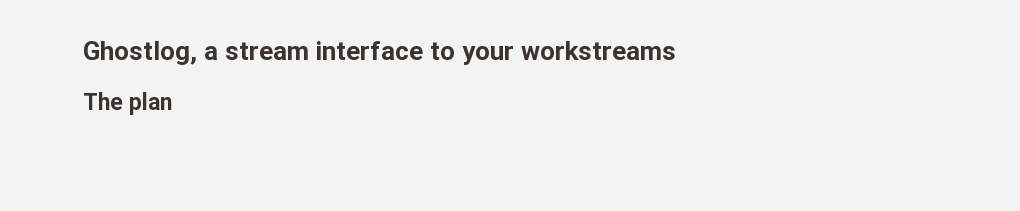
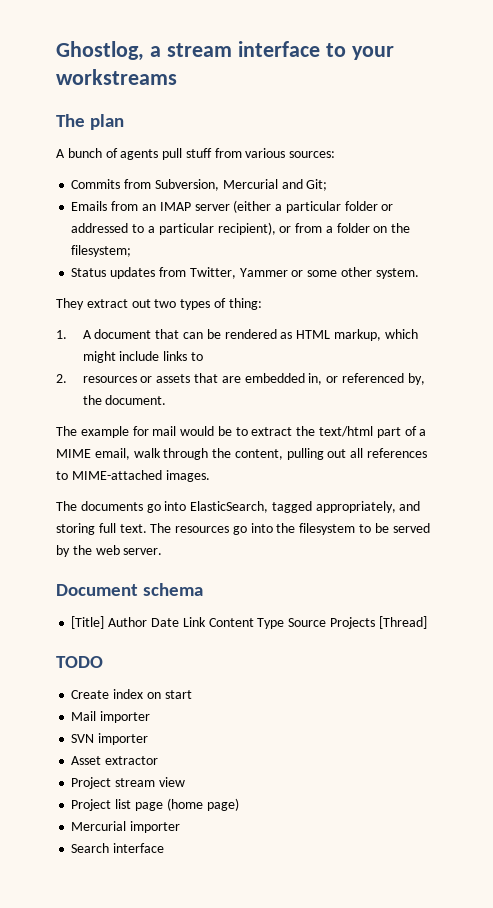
+ A bunch of agents pull stuff from various sources:
+ Commits from Subversion, Mercurial and Git;
+ Emails from an IMAP server (either a particular folder or addressed to a particular recipient), or from a folder on the filesystem;
+ Status updates from Twitter, Yammer or some other system.
+ They extract out two types of thing:
+ 1. A document that can be rendered as HTML markup, which might include links to
+ 2. resources or assets that are embedded in, or referenced by, the document.
+ The example for mail would be to extract the text/html part of a MIME email, walk through the content, pulling out all references to MIME-attached images.
+ The documents go into ElasticSearch, tagged appropriately, and storing full text. The resources go into the filesystem to be served by the web server.
+ Document schema
+ [Title] Author Date Link Content Type Source Projects [Thread]
+ TODO
+ Create index on start
+ Mail importer
+ SVN importer
+ Asset extractor
+ Project stream view
+ Project list page (home page)
+ Mercurial importer
+ Search interface

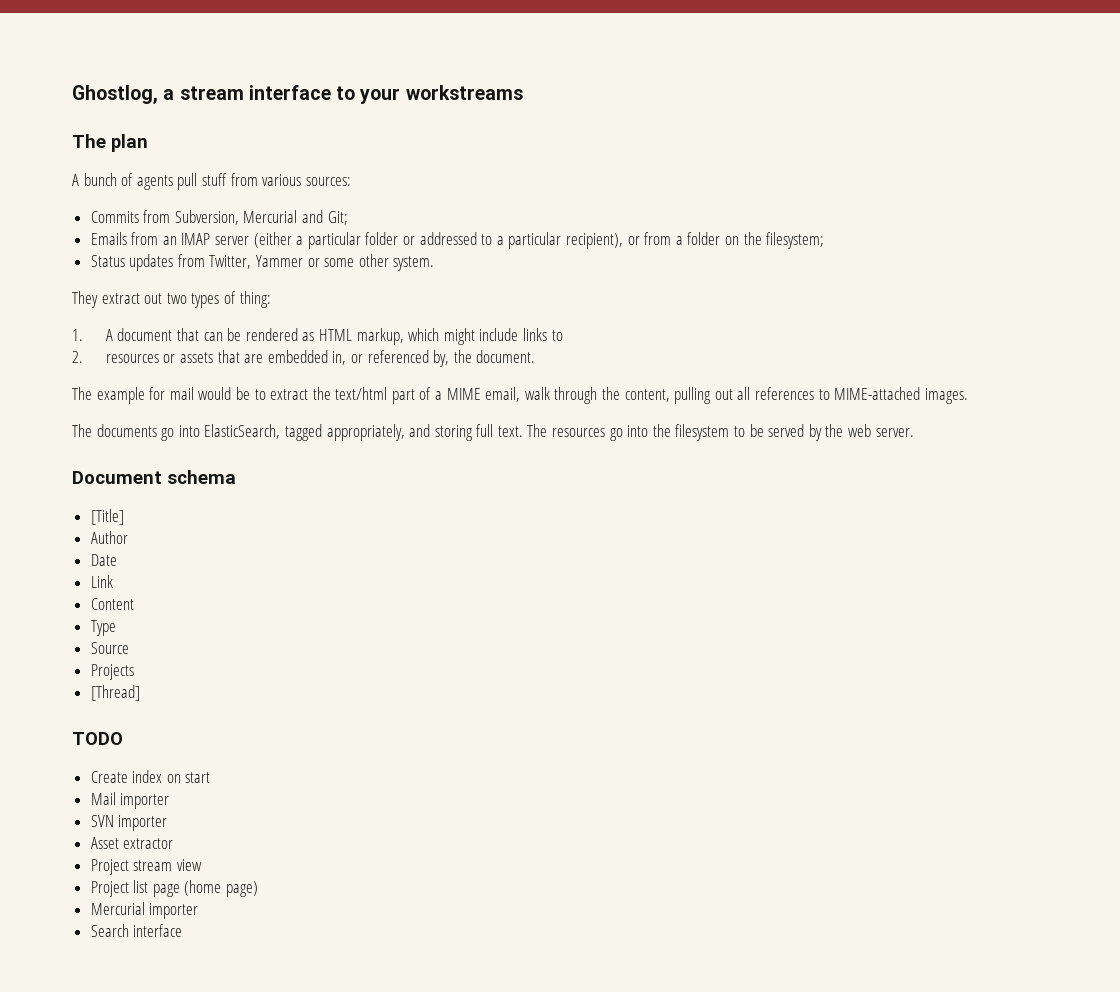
- [Title] Author Date Link Content Type Source Projects [Thread]
+ [Title]
+ Author
+ Date
+ Link
+ Content
+ Type
+ Source
+ Projects
+ [Thread]

